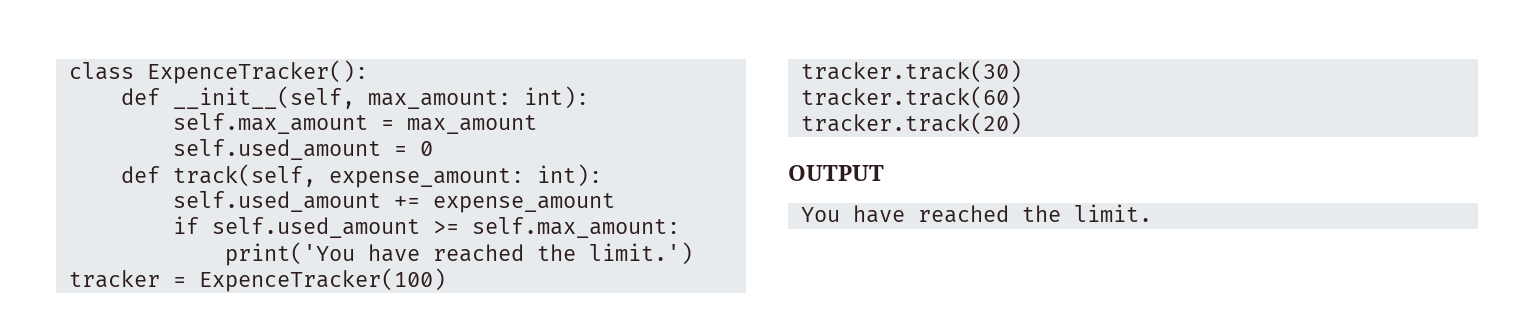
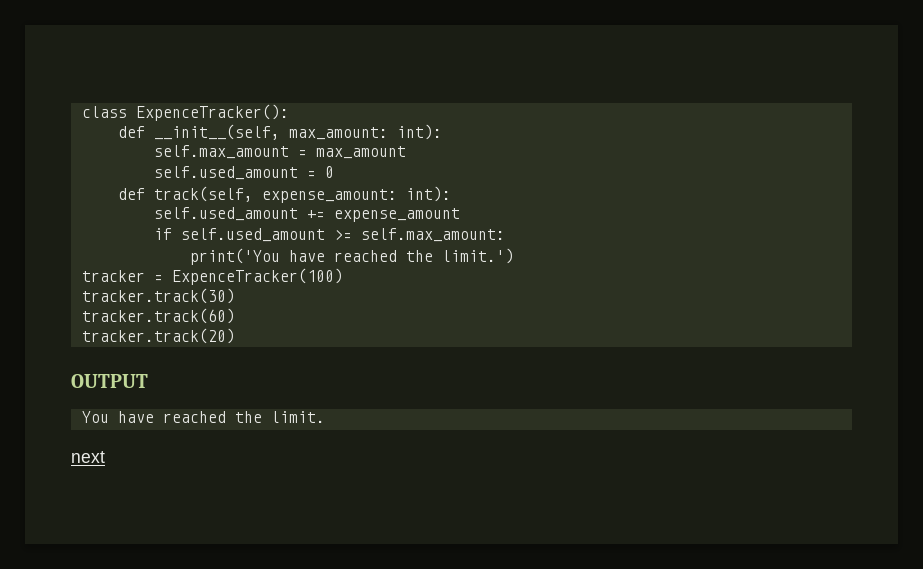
+ next

